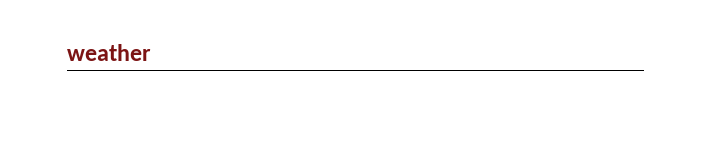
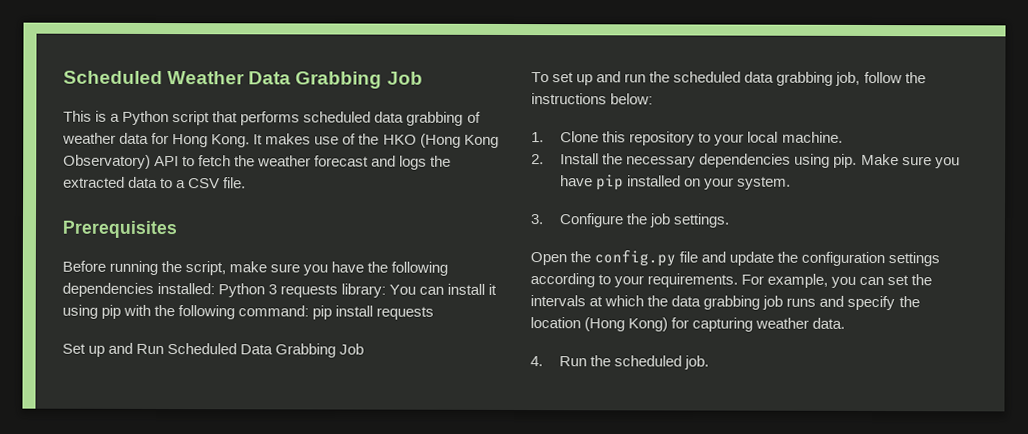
- weather
+ Scheduled Weather Data Grabbing Job
+ This is a Python script that performs scheduled data grabbing of weather data for Hong Kong. It makes use of the HKO (Hong Kong Observatory) API to fetch the weather forecast and logs the extracted data to a CSV file.
+ Prerequisites
+ Before running the script, make sure you have the following dependencies installed: Python 3 requests library: You can install it using pip with the following command: pip install requests
+ Set up and Run Scheduled Data Grabbing Job
+ To set up and run the scheduled data grabbing job, follow the instructions below:
+ 1. Clone this repository to your local machine.
+ 2. Install the necessary dependencies using pip. Make sure you have pip installed on your system.
+ 3. Configure the job settings.
+ Open the config.py file and update the configuration settings according to your requirements. For example, you can set the intervals at which the data grabbing job runs and specify the location (Hong Kong) for capturing weather data.
+ 4. Run the scheduled job.

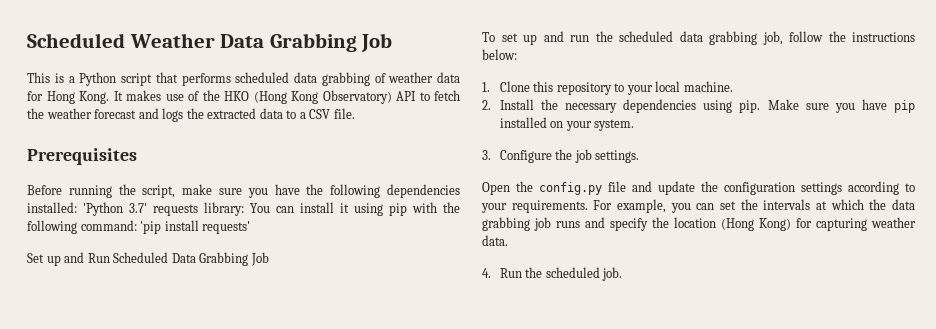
- Before running the script, make sure you have the following dependencies installed: Python 3 requests library: You can install it using pip with the following command: pip install requests
+ Before running the script, make sure you have the following dependencies installed: 'Python 3.7' requests library: You can install it using pip with the following command: 'pip install requests'

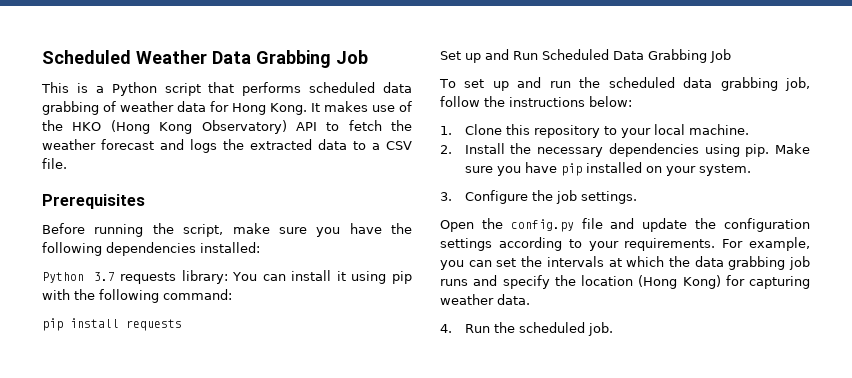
- Before running the script, make sure you have the following dependencies installed: 'Python 3.7' requests library: You can install it using pip with the following command: 'pip install requests'
+ Before running the script, make sure you have the following dependencies installed:
+ Python 3.7 requests library: You can install it using pip with the following command:
+ pip install requests

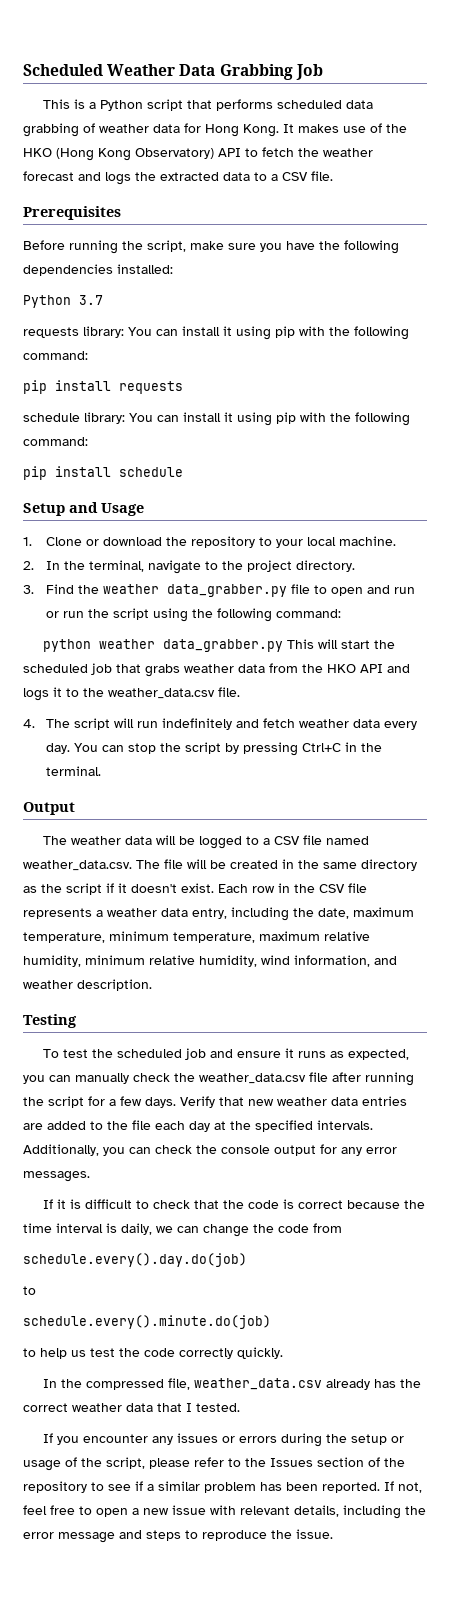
- Python 3.7 requests library: You can install it using pip with the following command:
+ Python 3.7
+ requests library: You can install it using pip with the following command:
- Set up and Run Scheduled Data Grabbing Job
- To set up and run the scheduled data grabbing job, follow the instructions below:
+ schedule library: You can install it using pip with the following command:
+ pip install schedule
+ Setup and Usage
- 1. Clone this repository to your local machine.
+ 1. Clone or download the repository to your local machine.
- 2. Install the necessary dependencies using pip. Make sure you have pip installed on your system.
- 3. Configure the job settings.
- Open the config.py file and update the configuration settings according to your requirements. For example, you can set the intervals at which the data grabbing job runs and specify the location (Hong Kong) for capturing weather data.
- 4. Run the scheduled job.
+ 2. In the terminal, navigate to the project directory.
+ 3. Find the weather data_grabber.py file to open and run or run the script using the following command:
+ python weather data_grabber.py This will start the scheduled job that grabs weather data from the HKO API and logs it to the weather_data.csv file.
+ 4. The script will run indefinitely and fetch weather data every day. You can stop the script by pressing Ctrl+C in the terminal.
+ Output
+ The weather data will be logged to a CSV file named weather_data.csv. The file will be created in the same directory as the script if it doesn't exist. Each row in the CSV file represents a weather data entry, including the date, maximum temperature, minimum temperature, maximum relative humidity, minimum relative humidity, wind information, and weather description.
+ Testing
+ To test the scheduled job and ensure it runs as expected, you can manually check the weather_data.csv file after running the script for a few days. Verify that new weather data entries are added to the file each day at the specified intervals. Additionally, you can check the console output for any error messages.
+ If it is difficult to check that the code is correct because the time interval is daily, we can change the code from
+ schedule.every().day.do(job)
+ to
+ schedule.every().minute.do(job)
+ to help us test the code correctly quickly.
+ In the compressed file, weather_data.csv already has the correct weather data that I tested.
+ If you encounter any issues or errors during the setup or usage of the script, please refer to the Issues section of the repository to see if a similar problem has been reported. If not, feel free to open a new issue with relevant details, including the error message and steps to reproduce the issue.

